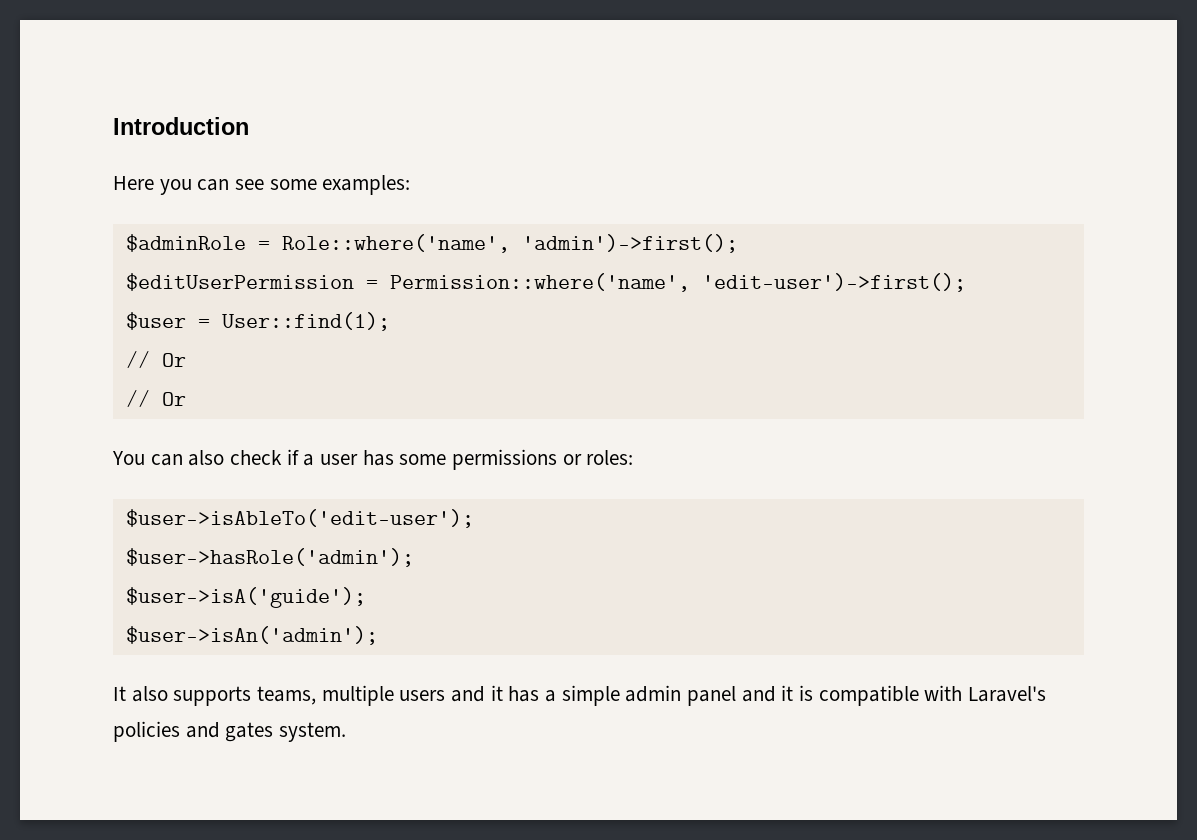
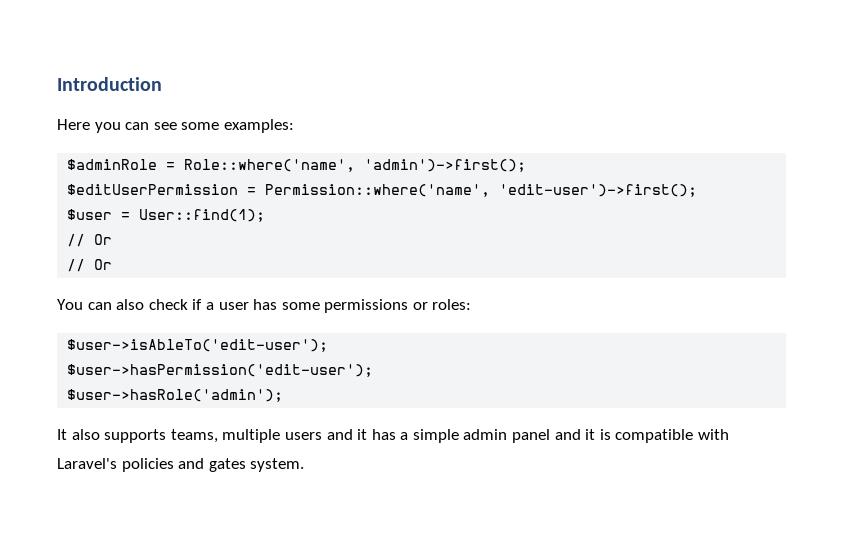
+ $user->hasPermission('edit-user');
- $user->isA('guide');
- $user->isAn('admin');

